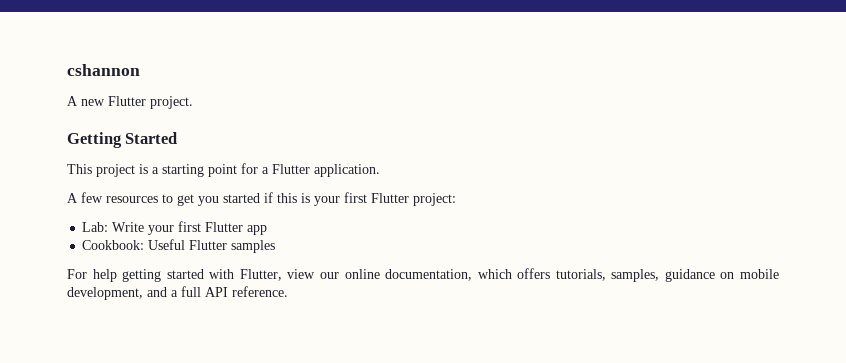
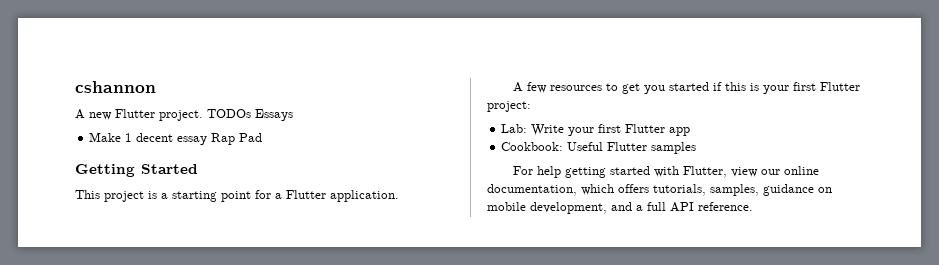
+ TODOs Essays
+ Make 1 decent essay Rap Pad

